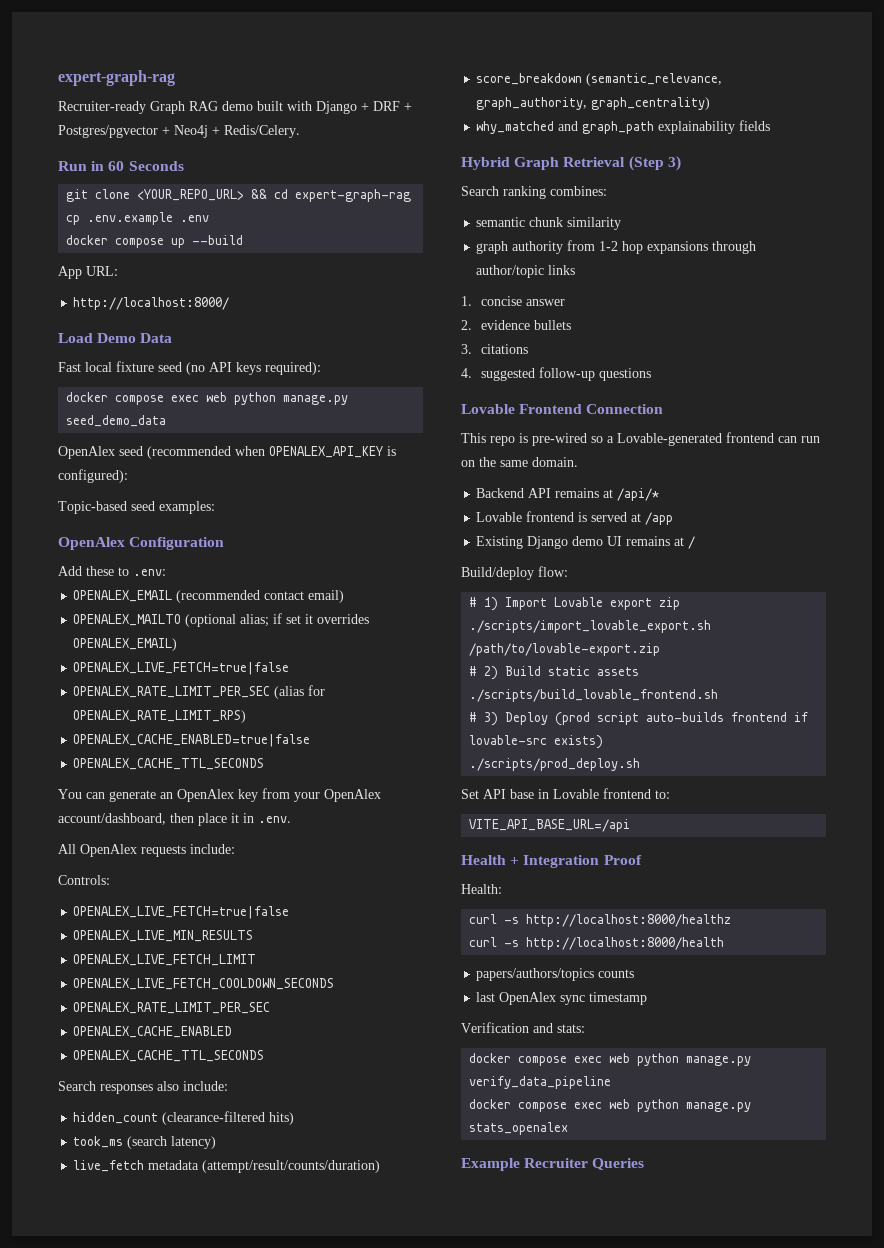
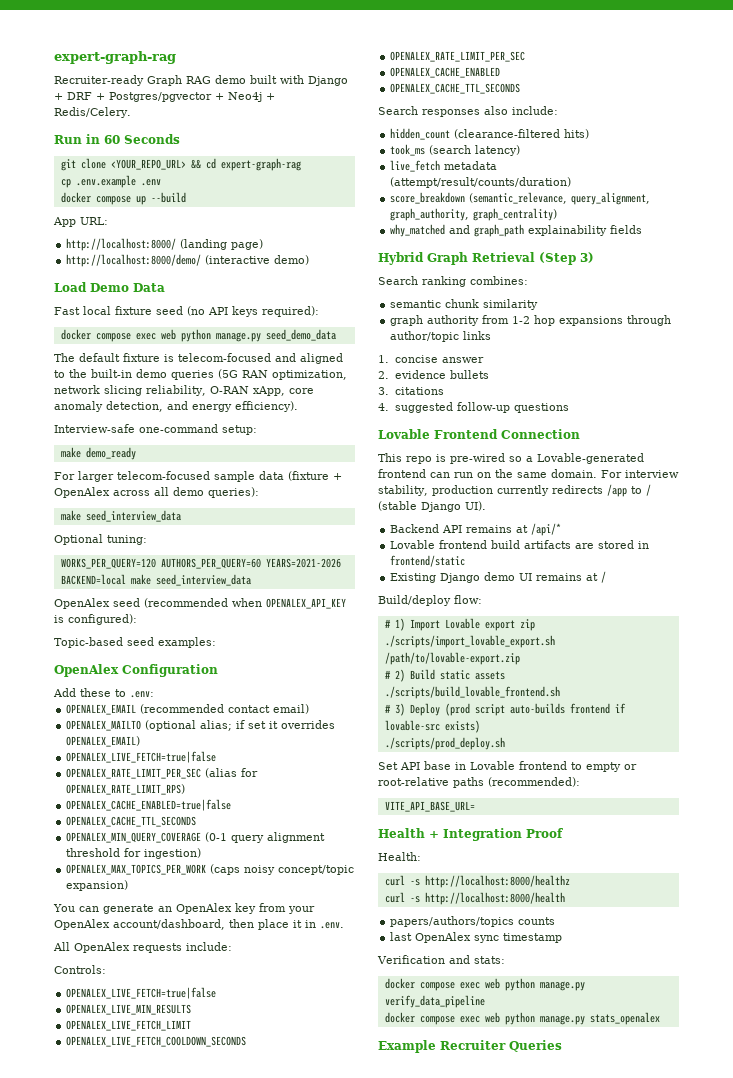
- http://localhost:8000/
+ http://localhost:8000/ (landing page)
+ http://localhost:8000/demo/ (interactive demo)
+ The default fixture is telecom-focused and aligned to the built-in demo queries (5G RAN optimization, network slicing reliability, O-RAN xApp, core anomaly detection, and energy efficiency).
+ Interview-safe one-command setup:
+ make demo_ready
+ For larger telecom-focused sample data (fixture + OpenAlex across all demo queries):
+ make seed_interview_data
+ Optional tuning:
+ WORKS_PER_QUERY=120 AUTHORS_PER_QUERY=60 YEARS=2021-2026 BACKEND=local make seed_interview_data
+ OPENALEX_MIN_QUERY_COVERAGE (0-1 query alignment threshold for ingestion)
+ OPENALEX_MAX_TOPICS_PER_WORK (caps noisy concept/topic expansion)
- score_breakdown (semantic_relevance, graph_authority, graph_centrality)
+ score_breakdown (semantic_relevance, query_alignment, graph_authority, graph_centrality)
+ For interview stability, production currently redirects /app to / (stable Django UI).
- Lovable frontend is served at /app
+ Lovable frontend build artifacts are stored in frontend/static
- Set API base in Lovable frontend to:
- VITE_API_BASE_URL=/api
+ Set API base in Lovable frontend to empty or root-relative paths (recommended):
+ VITE_API_BASE_URL=

